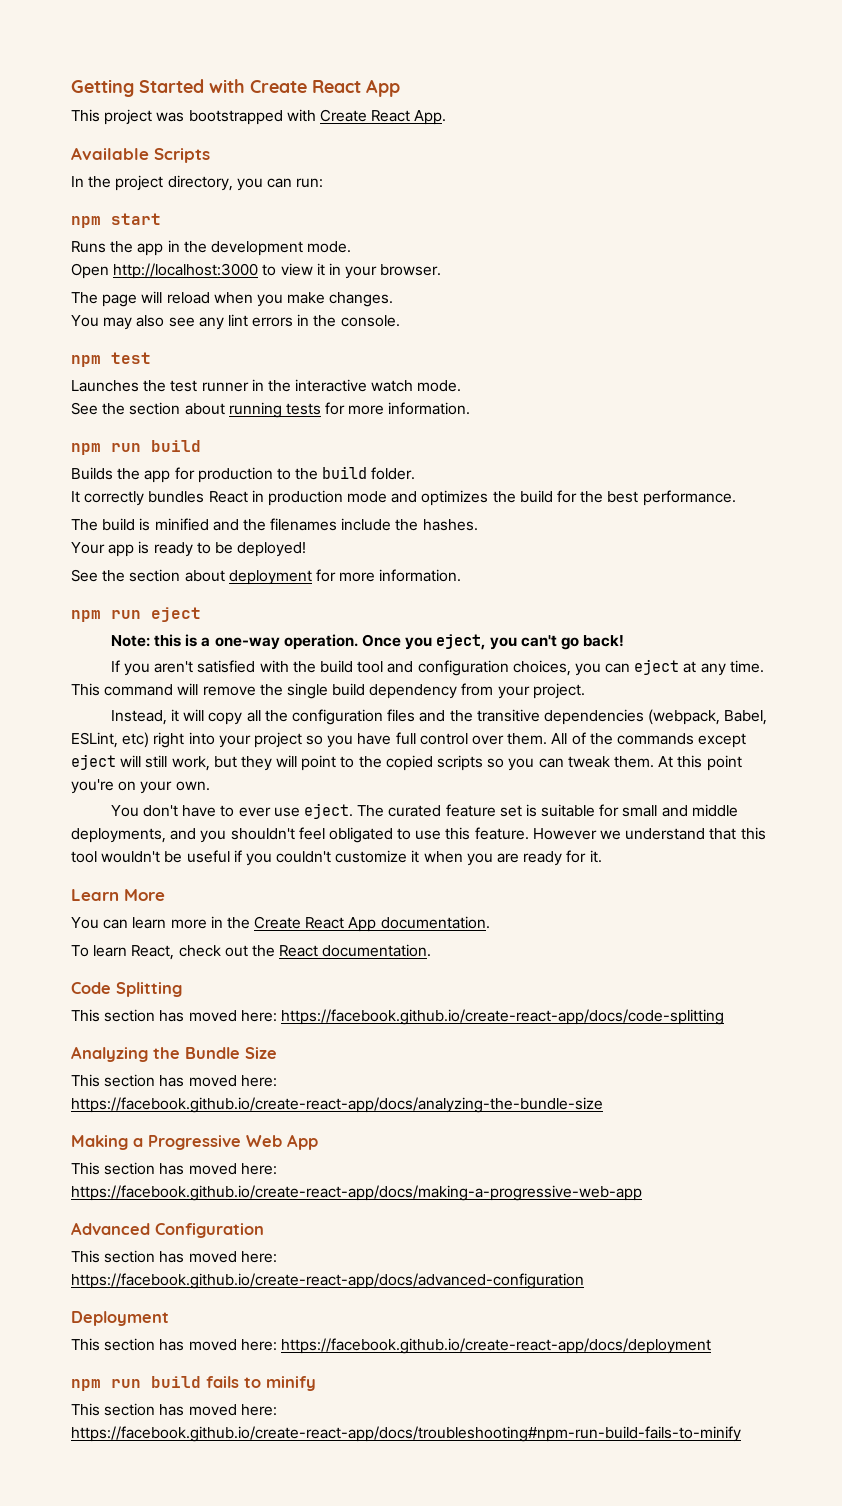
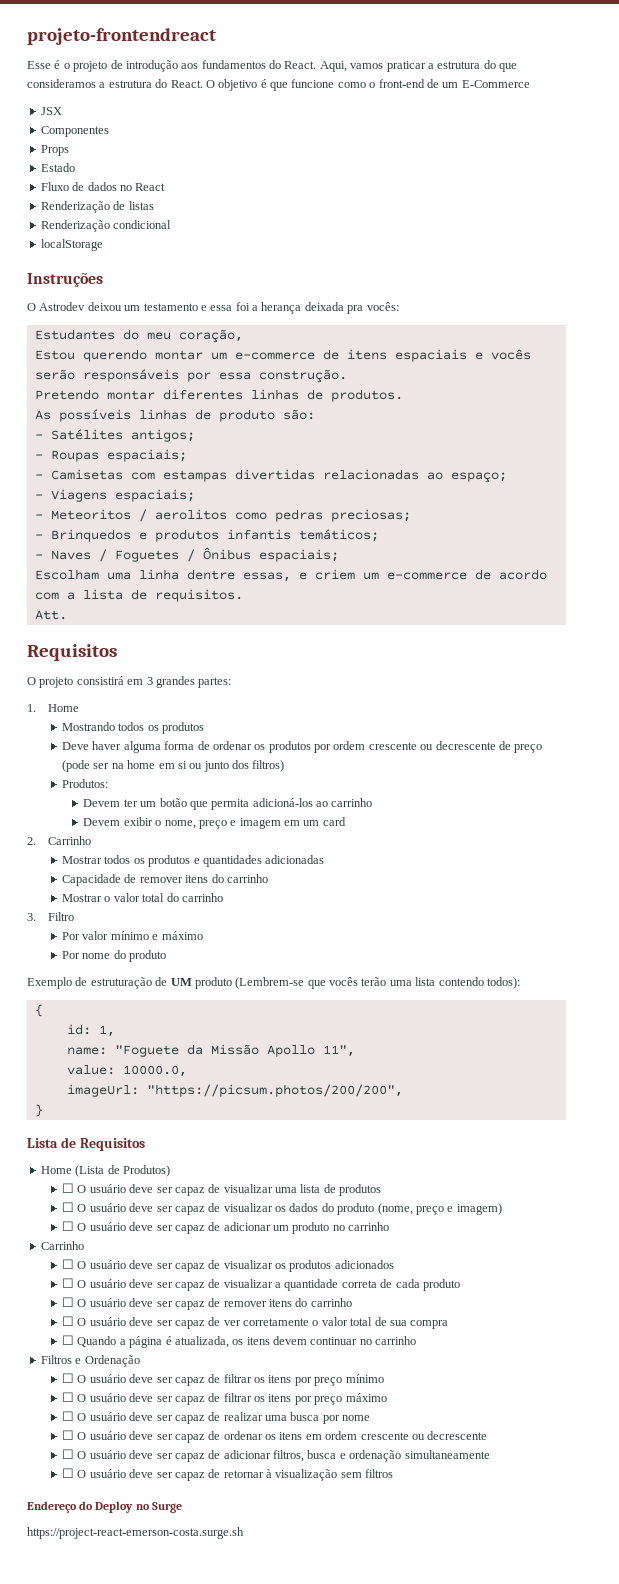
- Getting Started with Create React App
- This project was bootstrapped with Create React App.
- Available Scripts
- In the project directory, you can run:
- npm start
- Runs the app in the development mode.
- Open http://localhost:3000 to view it in your browser.
- The page will reload when you make changes.
- You may also see any lint errors in the console.
- npm test
- Launches the test runner in the interactive watch mode.
- See the section about running tests for more information.
- npm run build
- Builds the app for production to the build folder.
- It correctly bundles React in production mode and optimizes the build for the best performance.
- The build is minified and the filenames include the hashes.
- Your app is ready to be deployed!
- See the section about deployment for more information.
- npm run eject
- Note: this is a one-way operation. Once you eject, you can't go back!
- If you aren't satisfied with the build tool and configuration choices, you can eject at any time. This command will remove the single build dependency from your project.
- Instead, it will copy all the configuration files and the transitive dependencies (webpack, Babel, ESLint, etc) right into your project so you have full control over them. All of the commands except eject will still work, but they will point to the copied scripts so you can tweak them. At this point you're on your own.
- You don't have to ever use eject. The curated feature set is suitable for small and middle deployments, and you shouldn't feel obligated to use this feature. However we understand that this tool wouldn't be useful if you couldn't customize it when you are ready for it.
- Learn More
- You can learn more in the Create React App documentation.
- To learn React, check out the React documentation.
- Code Splitting
- This section has moved here: https://facebook.github.io/create-react-app/docs/code-splitting
- Analyzing the Bundle Size
- This section has moved here: https://facebook.github.io/create-react-app/docs/analyzing-the-bundle-size
- Making a Progressive Web App
- This section has moved here: https://facebook.github.io/create-react-app/docs/making-a-progressive-web-app
- Advanced Configuration
- This section has moved here: https://facebook.github.io/create-react-app/docs/advanced-configuration
- Deployment
- This section has moved here: https://facebook.github.io/create-react-app/docs/deployment
- npm run build fails to minify
- This section has moved here: https://facebook.github.io/create-react-app/docs/troubleshooting#npm-run-build-fails-to-minify
+ projeto-frontendreact
+ Esse é o projeto de introdução aos fundamentos do React. Aqui, vamos praticar a estrutura do que consideramos a estrutura do React. O objetivo é que funcione como o front-end de um E-Commerce
+ JSX
+ Componentes
+ Props
+ Estado
+ Fluxo de dados no React
+ Renderização de listas
+ Renderização condicional
+ localStorage
+ Instruções
+ O Astrodev deixou um testamento e essa foi a herança deixada pra vocês:
+ Estudantes do meu coração,
+ Estou querendo montar um e-commerce de itens espaciais e vocês serão responsáveis por essa construção.
+ Pretendo montar diferentes linhas de produtos.
+ As possíveis linhas de produto são:
+ - Satélites antigos;
+ - Roupas espaciais;
+ - Camisetas com estampas divertidas relacionadas ao espaço;
+ - Viagens espaciais;
+ - Meteoritos / aerolitos como pedras preciosas;
+ - Brinquedos e produtos infantis temáticos;
+ - Naves / Foguetes / Ônibus espaciais;
+ Escolham uma linha dentre essas, e criem um e-commerce de acordo com a lista de requisitos.
+ Att.
+ Requisitos
+ O projeto consistirá em 3 grandes partes:
+ 1. Home
+ Mostrando todos os produtos
+ Deve haver alguma forma de ordenar os produtos por ordem crescente ou decrescente de preço (pode ser na home em si ou junto dos filtros)
+ Produtos:
+ Devem ter um botão que permita adicioná-los ao carrinho
+ Devem exibir o nome, preço e imagem em um card
+ 2. Carrinho
+ Mostrar todos os produtos e quantidades adicionadas
+ Capacidade de remover itens do carrinho
+ Mostrar o valor total do carrinho
+ 3. Filtro
+ Por valor mínimo e máximo
+ Por nome do produto
+ Exemplo de estruturação de UM produto (Lembrem-se que vocês terão uma lista contendo todos):
+ {
+ id: 1,
+ name: "Foguete da Missão Apollo 11",
+ value: 10000.0,
+ imageUrl: "https://picsum.photos/200/200",
+ }
+ Lista de Requisitos
+ Home (Lista de Produtos)
+ ☐ O usuário deve ser capaz de visualizar uma lista de produtos
+ ☐ O usuário deve ser capaz de visualizar os dados do produto (nome, preço e imagem)
+ ☐ O usuário deve ser capaz de adicionar um produto no carrinho
+ Carrinho
+ ☐ O usuário deve ser capaz de visualizar os produtos adicionados
+ ☐ O usuário deve ser capaz de visualizar a quantidade correta de cada produto
+ ☐ O usuário deve ser capaz de remover itens do carrinho
+ ☐ O usuário deve ser capaz de ver corretamente o valor total de sua compra
+ ☐ Quando a página é atualizada, os itens devem continuar no carrinho
+ Filtros e Ordenação
+ ☐ O usuário deve ser capaz de filtrar os itens por preço mínimo
+ ☐ O usuário deve ser capaz de filtrar os itens por preço máximo
+ ☐ O usuário deve ser capaz de realizar uma busca por nome
+ ☐ O usuário deve ser capaz de ordenar os itens em ordem crescente ou decrescente
+ ☐ O usuário deve ser capaz de adicionar filtros, busca e ordenação simultaneamente
+ ☐ O usuário deve ser capaz de retornar à visualização sem filtros
+ Endereço do Deploy no Surge
+ https://project-react-emerson-costa.surge.sh

